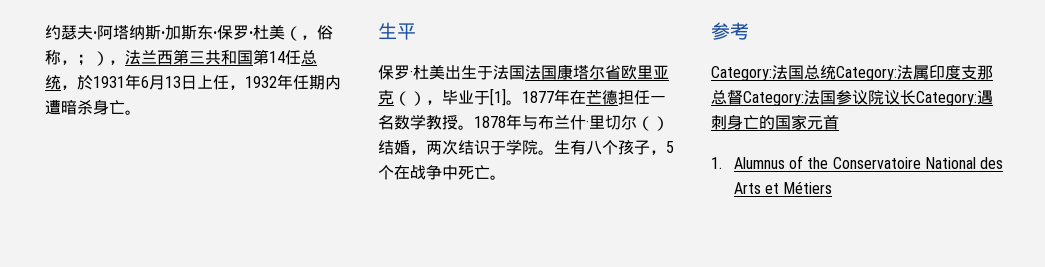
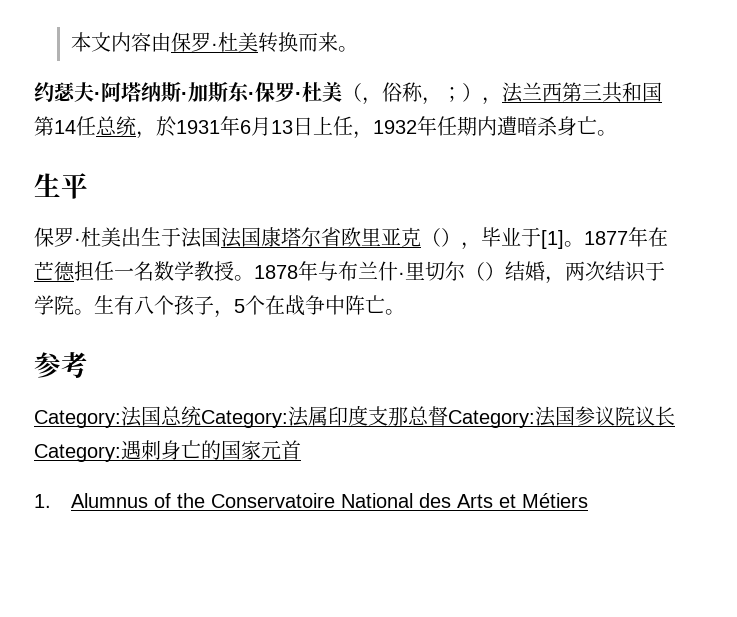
+ 本文内容由保罗·杜美转换而来。
- 生有八个孩子，5个在战争中死亡。
+ 生有八个孩子，5个在战争中阵亡。

